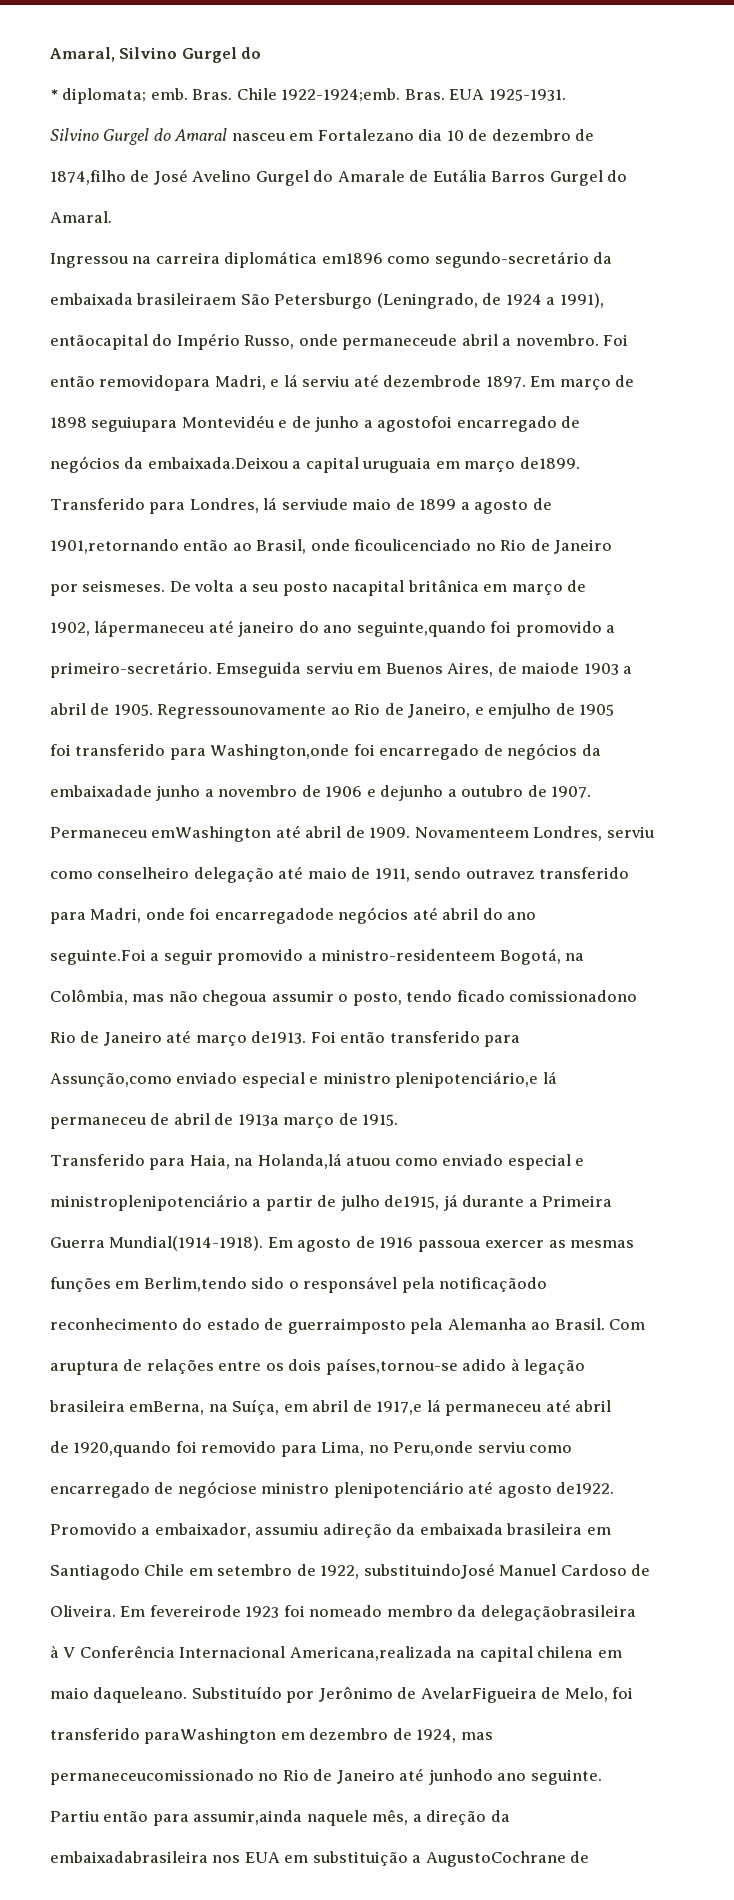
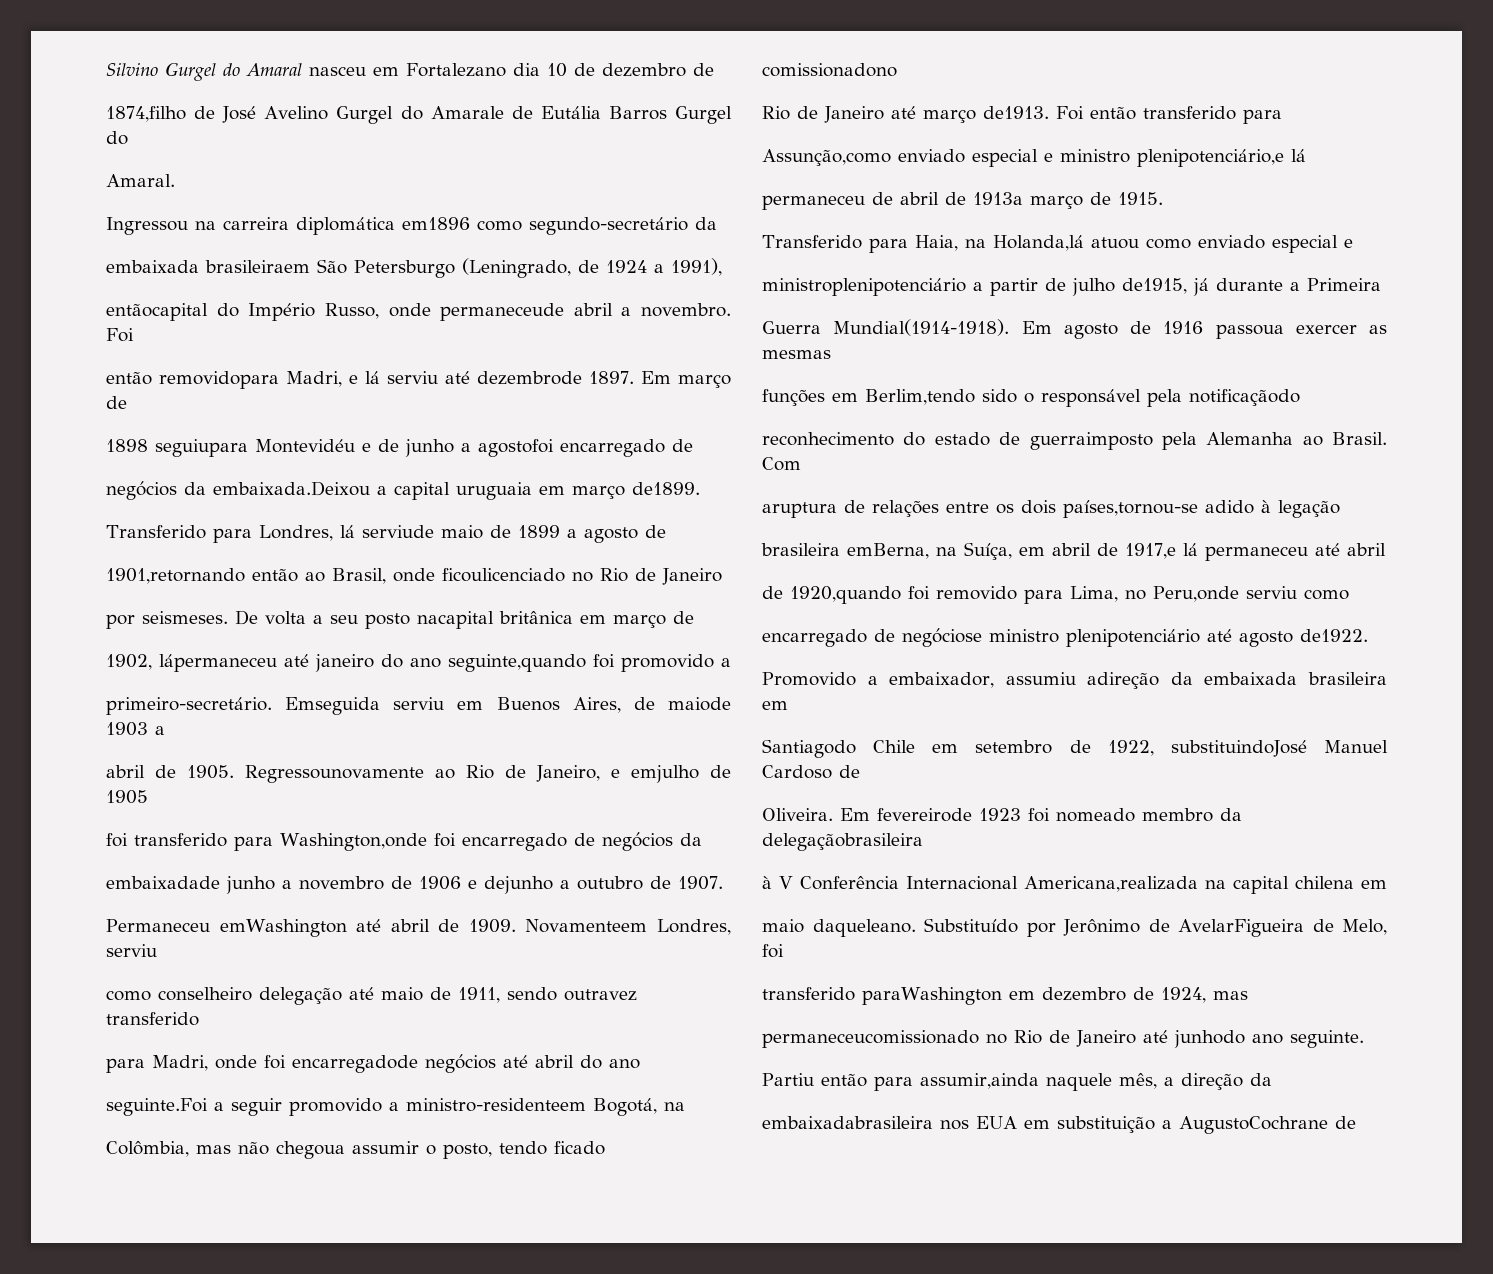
- Amaral, Silvino Gurgel do
- * diplomata; emb. Bras. Chile 1922-1924;emb. Bras. EUA 1925-1931.

